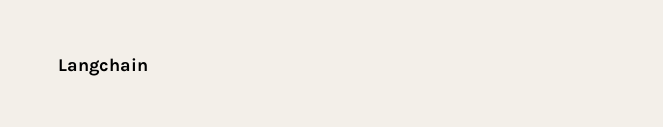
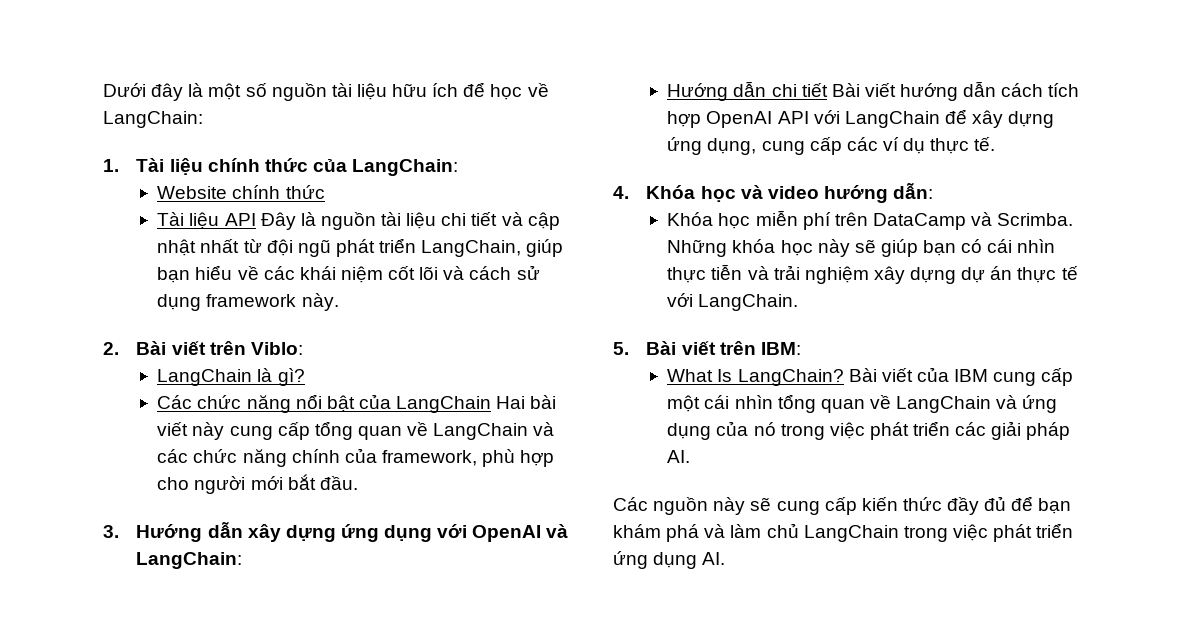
- Langchain
+ Dưới đây là một số nguồn tài liệu hữu ích để học về LangChain:
+ 1. Tài liệu chính thức của LangChain:
+ Website chính thức
+ Tài liệu API Đây là nguồn tài liệu chi tiết và cập nhật nhất từ đội ngũ phát triển LangChain, giúp bạn hiểu về các khái niệm cốt lõi và cách sử dụng framework này.
+ 2. Bài viết trên Viblo:
+ LangChain là gì?
+ Các chức năng nổi bật của LangChain Hai bài viết này cung cấp tổng quan về LangChain và các chức năng chính của framework, phù hợp cho người mới bắt đầu.
+ 3. Hướng dẫn xây dựng ứng dụng với OpenAI và LangChain:
+ Hướng dẫn chi tiết Bài viết hướng dẫn cách tích hợp OpenAI API với LangChain để xây dựng ứng dụng, cung cấp các ví dụ thực tế.
+ 4. Khóa học và video hướng dẫn:
+ Khóa học miễn phí trên DataCamp và Scrimba. Những khóa học này sẽ giúp bạn có cái nhìn thực tiễn và trải nghiệm xây dựng dự án thực tế với LangChain.
+ 5. Bài viết trên IBM:
+ What Is LangChain? Bài viết của IBM cung cấp một cái nhìn tổng quan về LangChain và ứng dụng của nó trong việc phát triển các giải pháp AI.
+ Các nguồn này sẽ cung cấp kiến thức đầy đủ để bạn khám phá và làm chủ LangChain trong việc phát triển ứng dụng AI.

